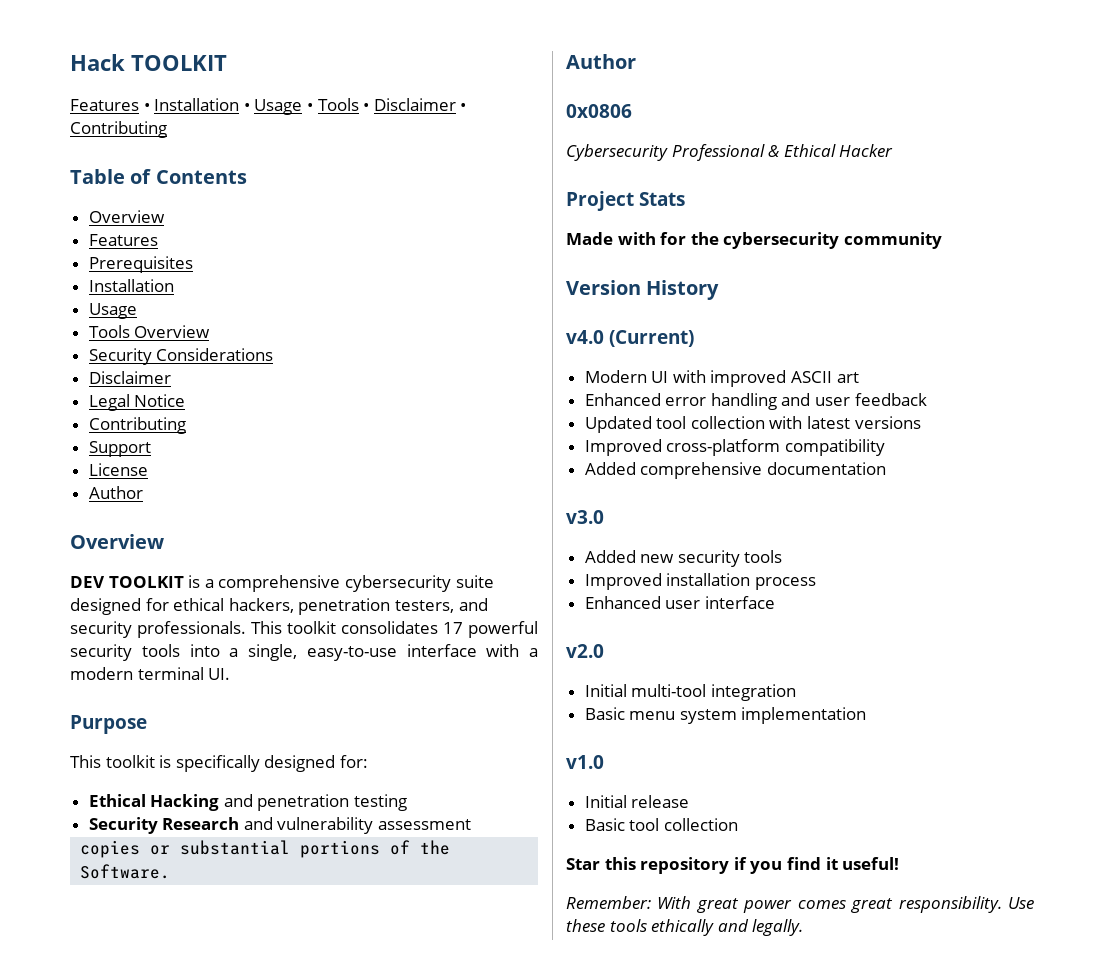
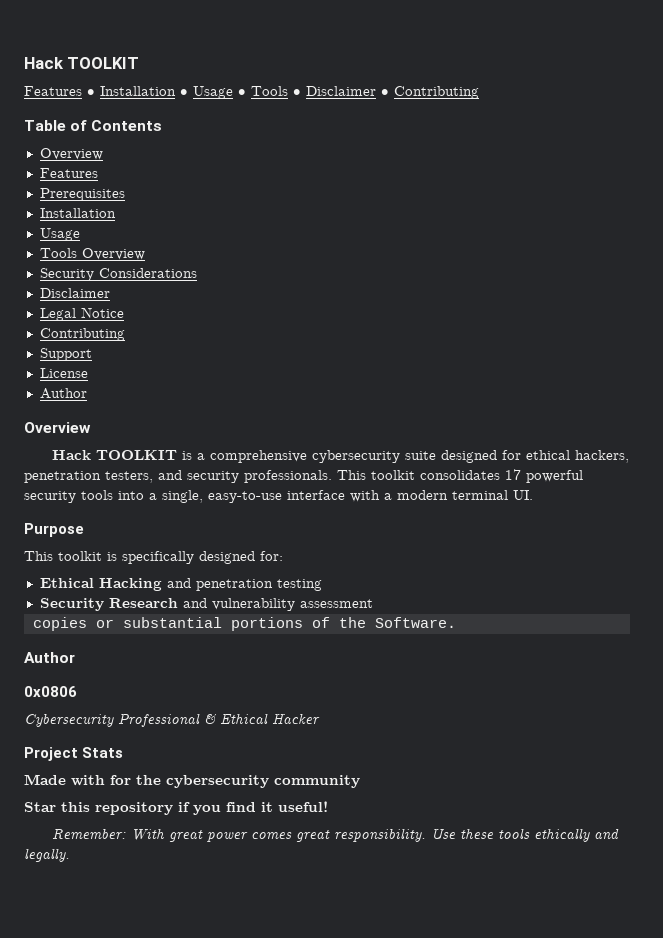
- DEV TOOLKIT is a comprehensive cybersecurity suite designed for ethical hackers, penetration testers, and security professionals.
+ Hack TOOLKIT is a comprehensive cybersecurity suite designed for ethical hackers, penetration testers, and security professionals.
- Version History
- v4.0 (Current)
- Modern UI with improved ASCII art
- Enhanced error handling and user feedback
- Updated tool collection with latest versions
- Improved cross-platform compatibility
- Added comprehensive documentation
- v3.0
- Added new security tools
- Improved installation process
- Enhanced user interface
- v2.0
- Initial multi-tool integration
- Basic menu system implementation
- v1.0
- Initial release
- Basic tool collection

